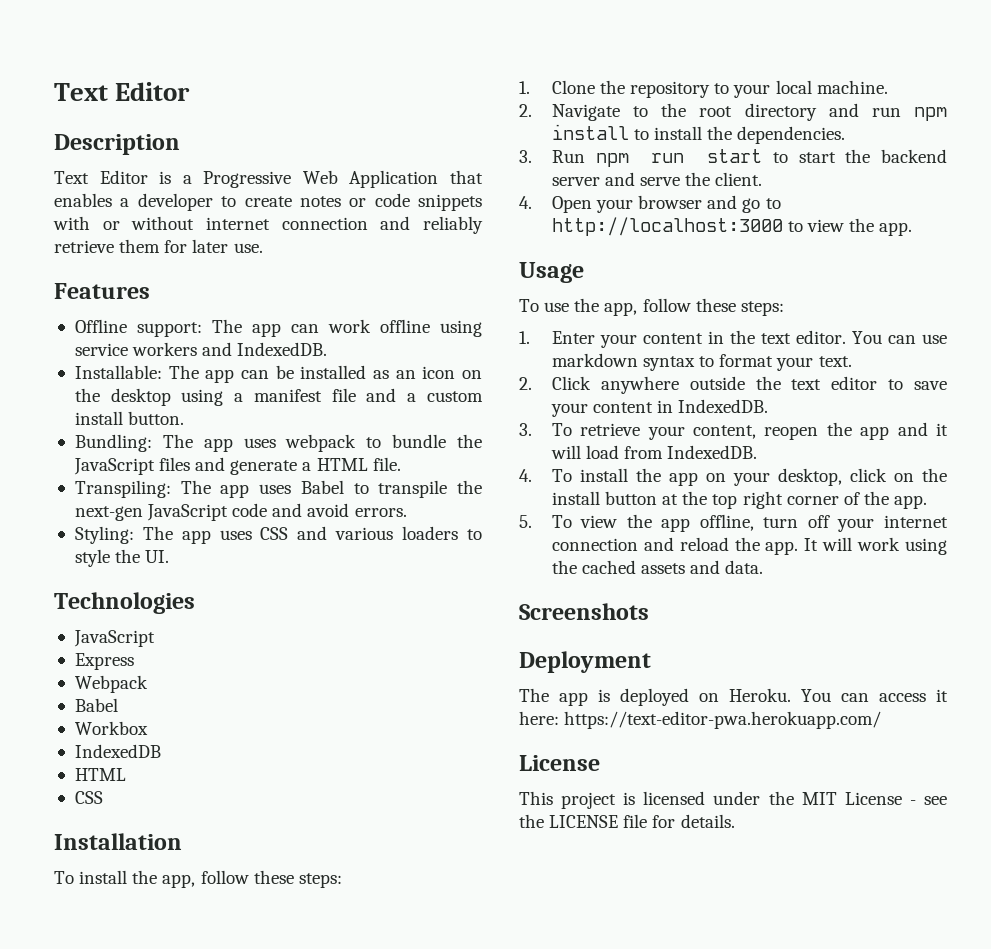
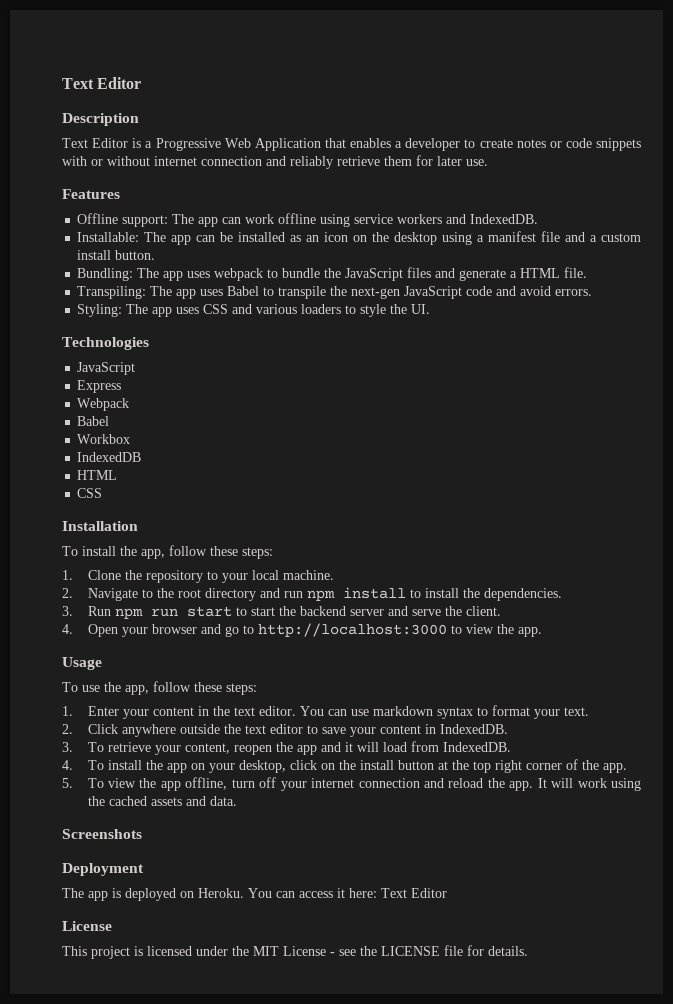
- You can access it here: https://text-editor-pwa.herokuapp.com/
+ You can access it here: Text Editor

